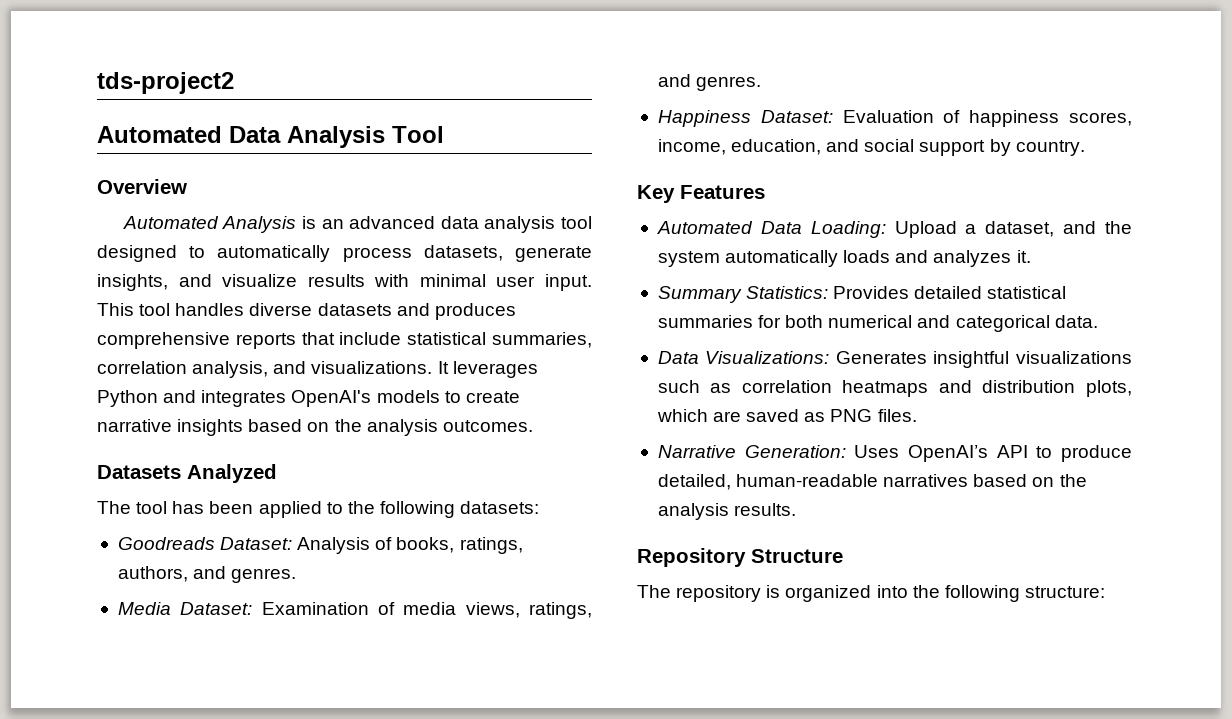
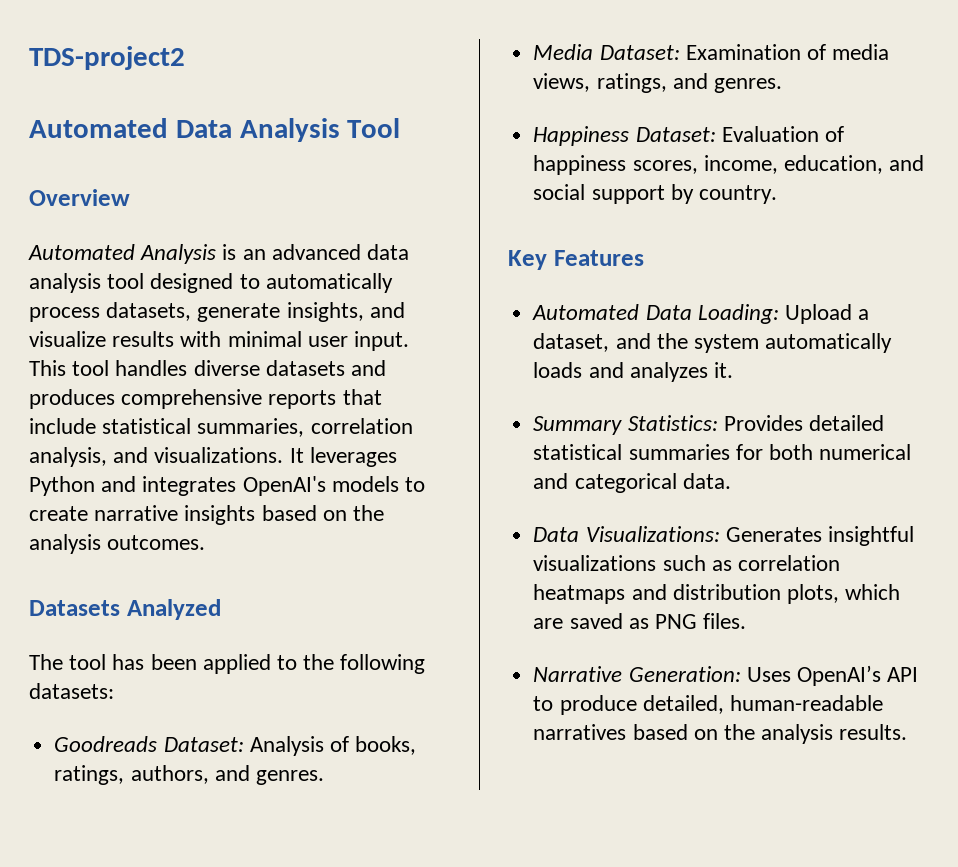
- tds-project2
+ TDS-project2
- Repository Structure
- The repository is organized into the following structure:

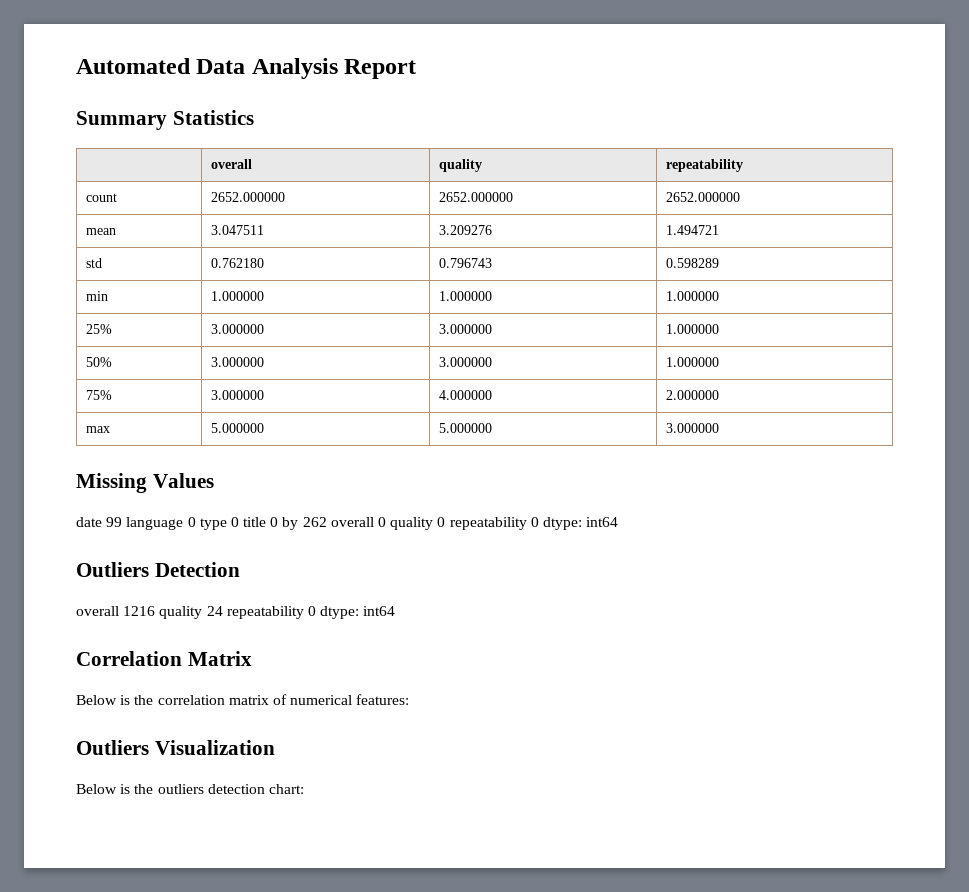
- TDS-project2
- Automated Data Analysis Tool
- Overview
- Automated Analysis is an advanced data analysis tool designed to automatically process datasets, generate insights, and visualize results with minimal user input. This tool handles diverse datasets and produces comprehensive reports that include statistical summaries, correlation analysis, and visualizations. It leverages Python and integrates OpenAI's models to create narrative insights based on the analysis outcomes.
- Datasets Analyzed
- The tool has been applied to the following datasets:
- Goodreads Dataset: Analysis of books, ratings, authors, and genres.
- Media Dataset: Examination of media views, ratings, and genres.
- Happiness Dataset: Evaluation of happiness scores, income, education, and social support by country.
- Key Features
- Automated Data Loading: Upload a dataset, and the system automatically loads and analyzes it.
- Summary Statistics: Provides detailed statistical summaries for both numerical and categorical data.
- Data Visualizations: Generates insightful visualizations such as correlation heatmaps and distribution plots, which are saved as PNG files.
- Narrative Generation: Uses OpenAI’s API to produce detailed, human-readable narratives based on the analysis results.
+ Automated Data Analysis Report
+ Summary Statistics
+ | overall | quality | repeatability
+ count | 2652.000000 | 2652.000000 | 2652.000000
+ mean | 3.047511 | 3.209276 | 1.494721
+ std | 0.762180 | 0.796743 | 0.598289
+ min | 1.000000 | 1.000000 | 1.000000
+ 25% | 3.000000 | 3.000000 | 1.000000
+ 50% | 3.000000 | 3.000000 | 1.000000
+ 75% | 3.000000 | 4.000000 | 2.000000
+ max | 5.000000 | 5.000000 | 3.000000
+ Missing Values
+ date 99 language 0 type 0 title 0 by 262 overall 0 quality 0 repeatability 0 dtype: int64
+ Outliers Detection
+ overall 1216 quality 24 repeatability 0 dtype: int64
+ Correlation Matrix
+ Below is the correlation matrix of numerical features:
+ Outliers Visualization
+ Below is the outliers detection chart:

